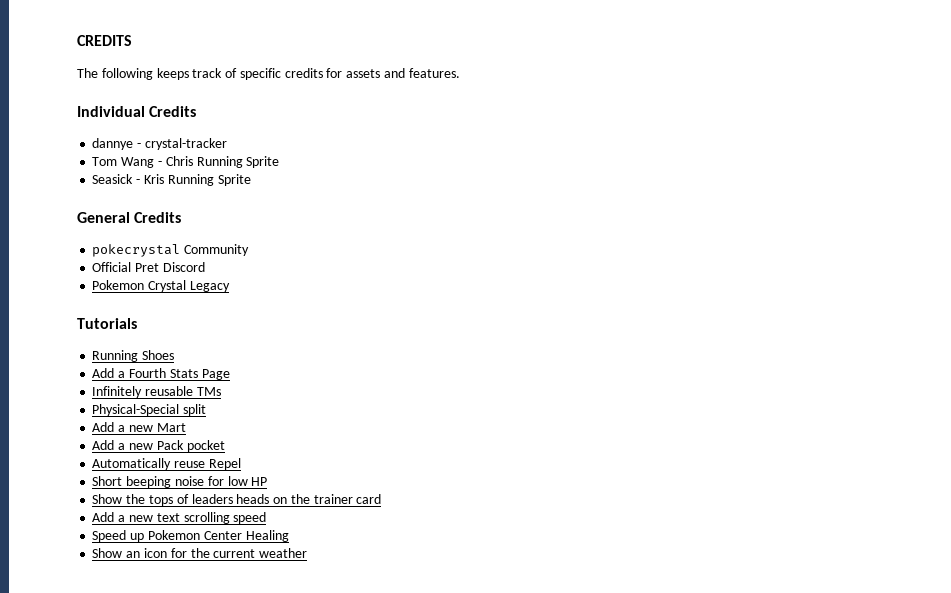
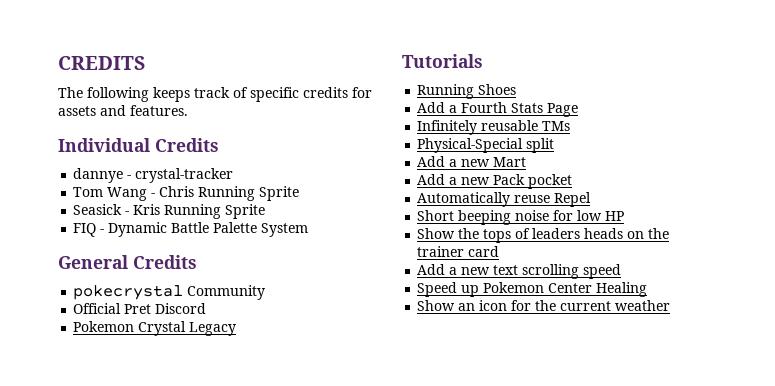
+ FIQ - Dynamic Battle Palette System

